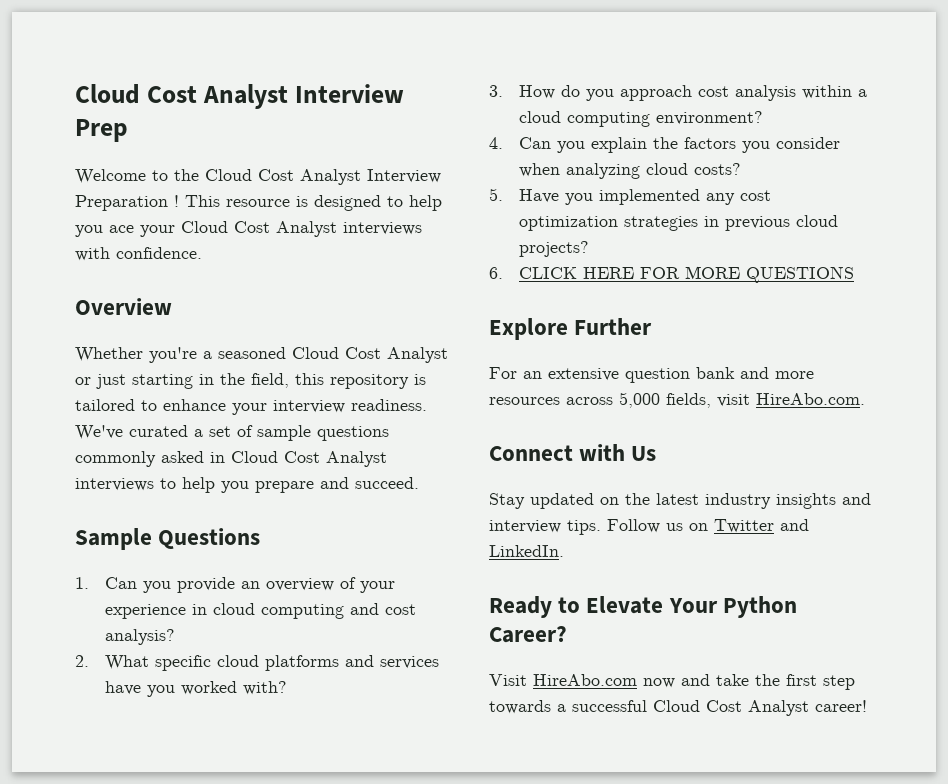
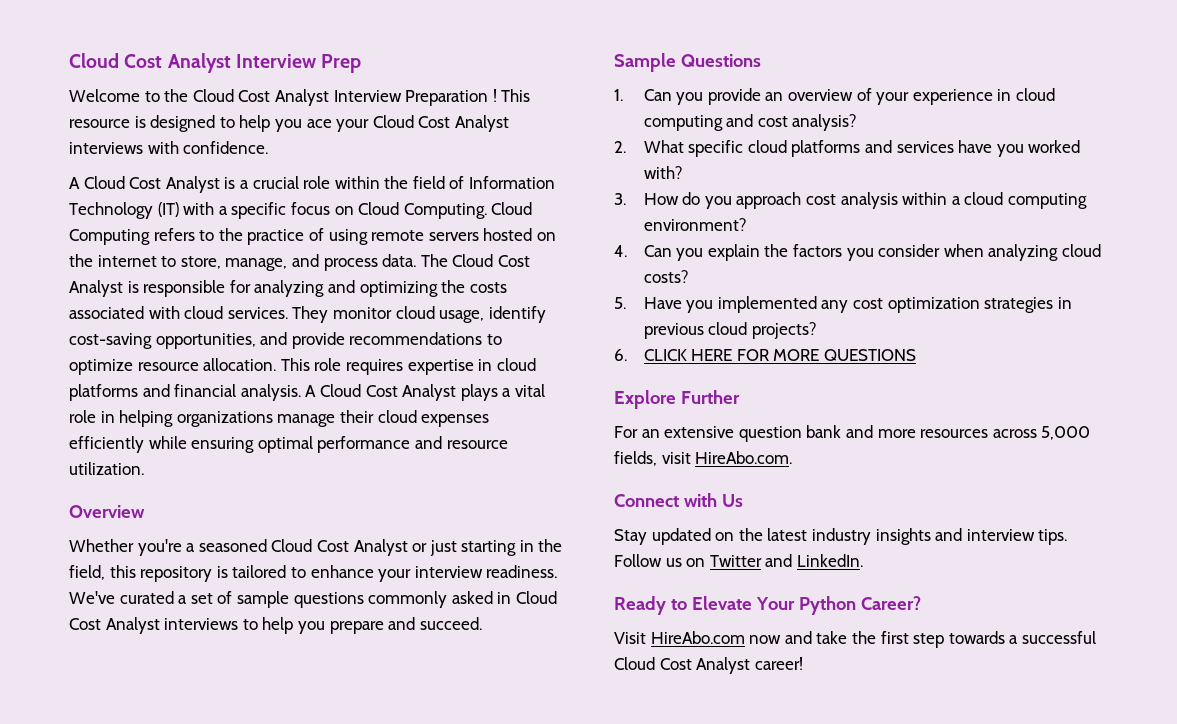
+ A Cloud Cost Analyst is a crucial role within the field of Information Technology (IT) with a specific focus on Cloud Computing. Cloud Computing refers to the practice of using remote servers hosted on the internet to store, manage, and process data. The Cloud Cost Analyst is responsible for analyzing and optimizing the costs associated with cloud services. They monitor cloud usage, identify cost-saving opportunities, and provide recommendations to optimize resource allocation. This role requires expertise in cloud platforms and financial analysis. A Cloud Cost Analyst plays a vital role in helping organizations manage their cloud expenses efficiently while ensuring optimal performance and resource utilization.

